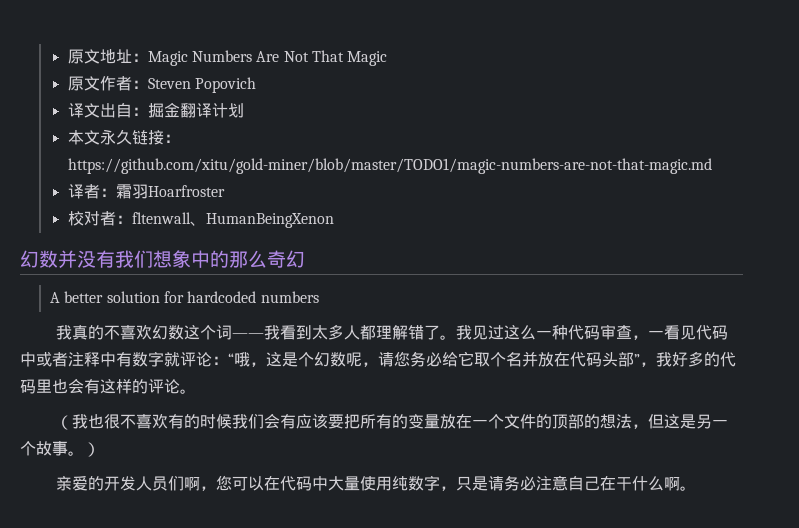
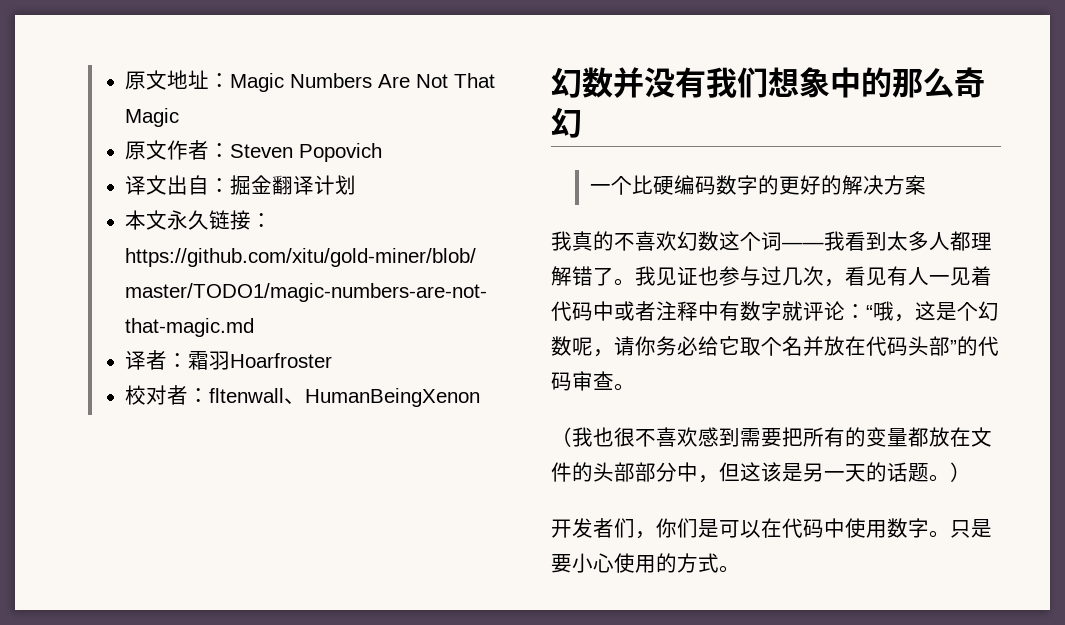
- A better solution for hardcoded numbers
+ 一个比硬编码数字的更好的解决方案
- 我见过这么一种代码审查，一看见代码中或者注释中有数字就评论：“哦，这是个幻数呢，请您务必给它取个名并放在代码头部”，我好多的代码里也会有这样的评论。
- （我也很不喜欢有的时候我们会有应该要把所有的变量放在一个文件的顶部的想法，但这是另一个故事。）
- 亲爱的开发人员们啊，您可以在代码中大量使用纯数字，只是请务必注意自己在干什么啊。
+ 我见证也参与过几次，看见有人一见着代码中或者注释中有数字就评论：“哦，这是个幻数呢，请你务必给它取个名并放在代码头部”的代码审查。
+ （我也很不喜欢感到需要把所有的变量都放在文件的头部部分中，但这该是另一天的话题。）
+ 开发者们，你们是可以在代码中使用数字。只是要小心使用的方式。

